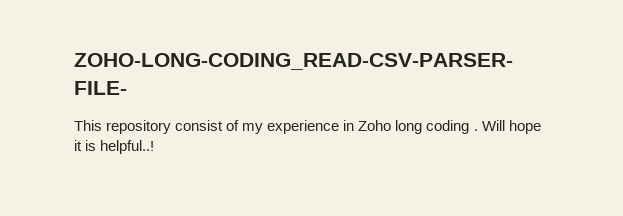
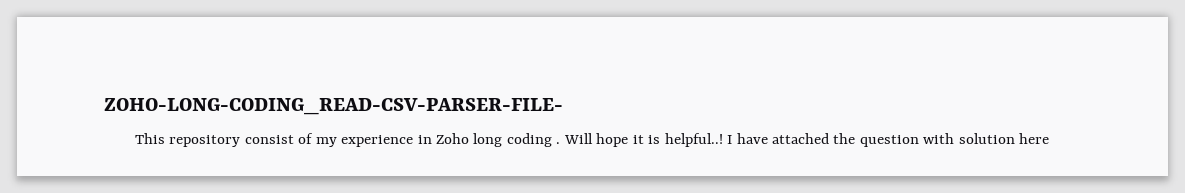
+ I have attached the question with solution here

